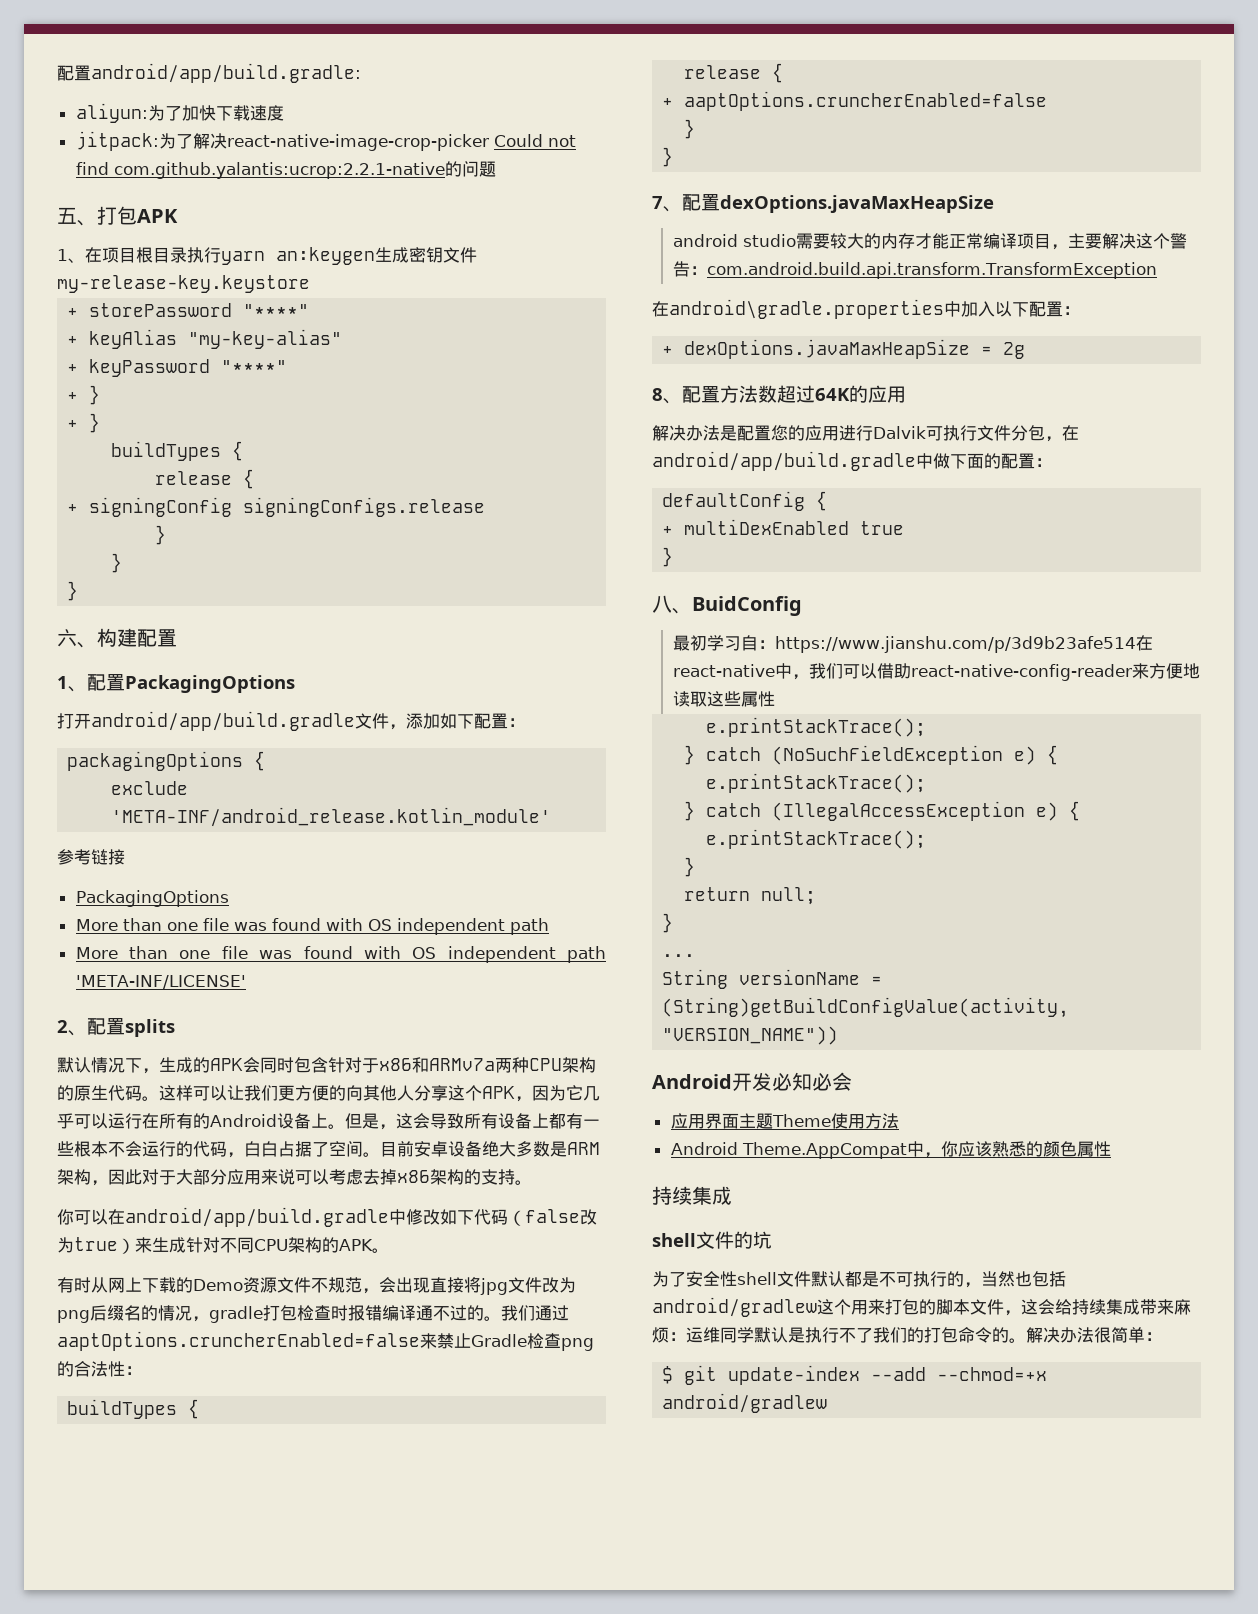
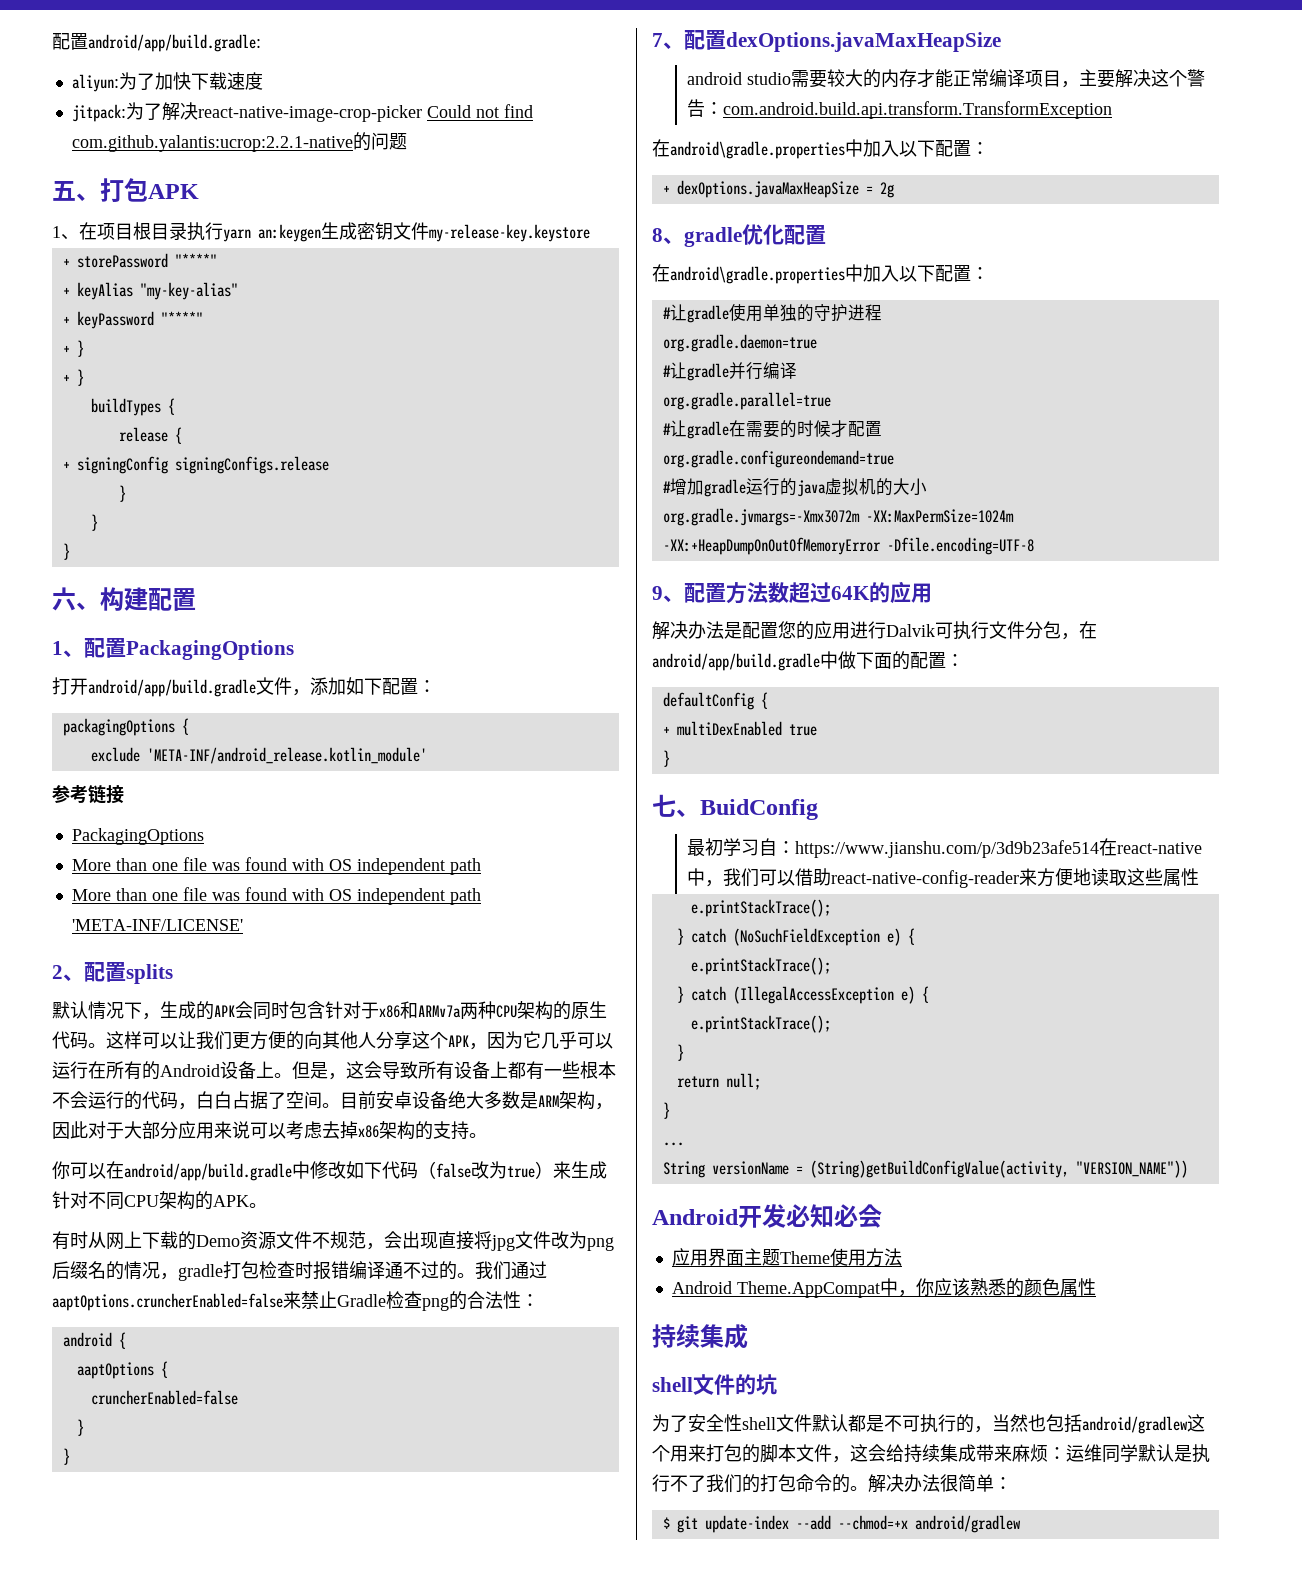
  我们通过aaptOptions.cruncherEnabled=false来禁止Gradle检查png的合法性：
- buildTypes {
- release {
- + aaptOptions.cruncherEnabled=false
+ android {
+ aaptOptions {
+ cruncherEnabled=false
- 8、配置方法数超过64K的应用
+ 8、gradle优化配置
+ 在android\gradle.properties中加入以下配置：
+ #让gradle使用单独的守护进程
+ org.gradle.daemon=true
+ #让gradle并行编译
+ org.gradle.parallel=true
+ #让gradle在需要的时候才配置
+ org.gradle.configureondemand=true
+ #增加gradle运行的java虚拟机的大小
+ org.gradle.jvmargs=-Xmx3072m -XX:MaxPermSize=1024m -XX:+HeapDumpOnOutOfMemoryError -Dfile.encoding=UTF-8
+ 9、配置方法数超过64K的应用
- 八、BuidConfig
+ 七、BuidConfig

